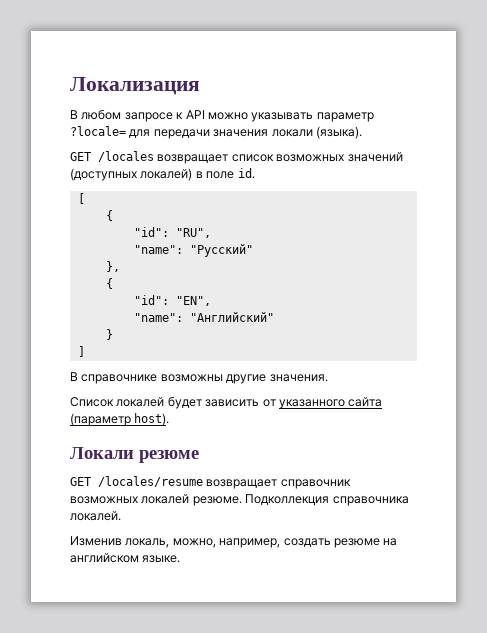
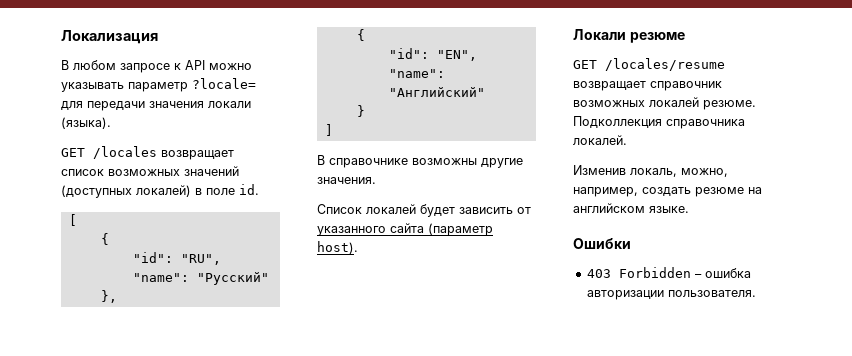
+ Ошибки
+ 403 Forbidden – ошибка авторизации пользователя.

